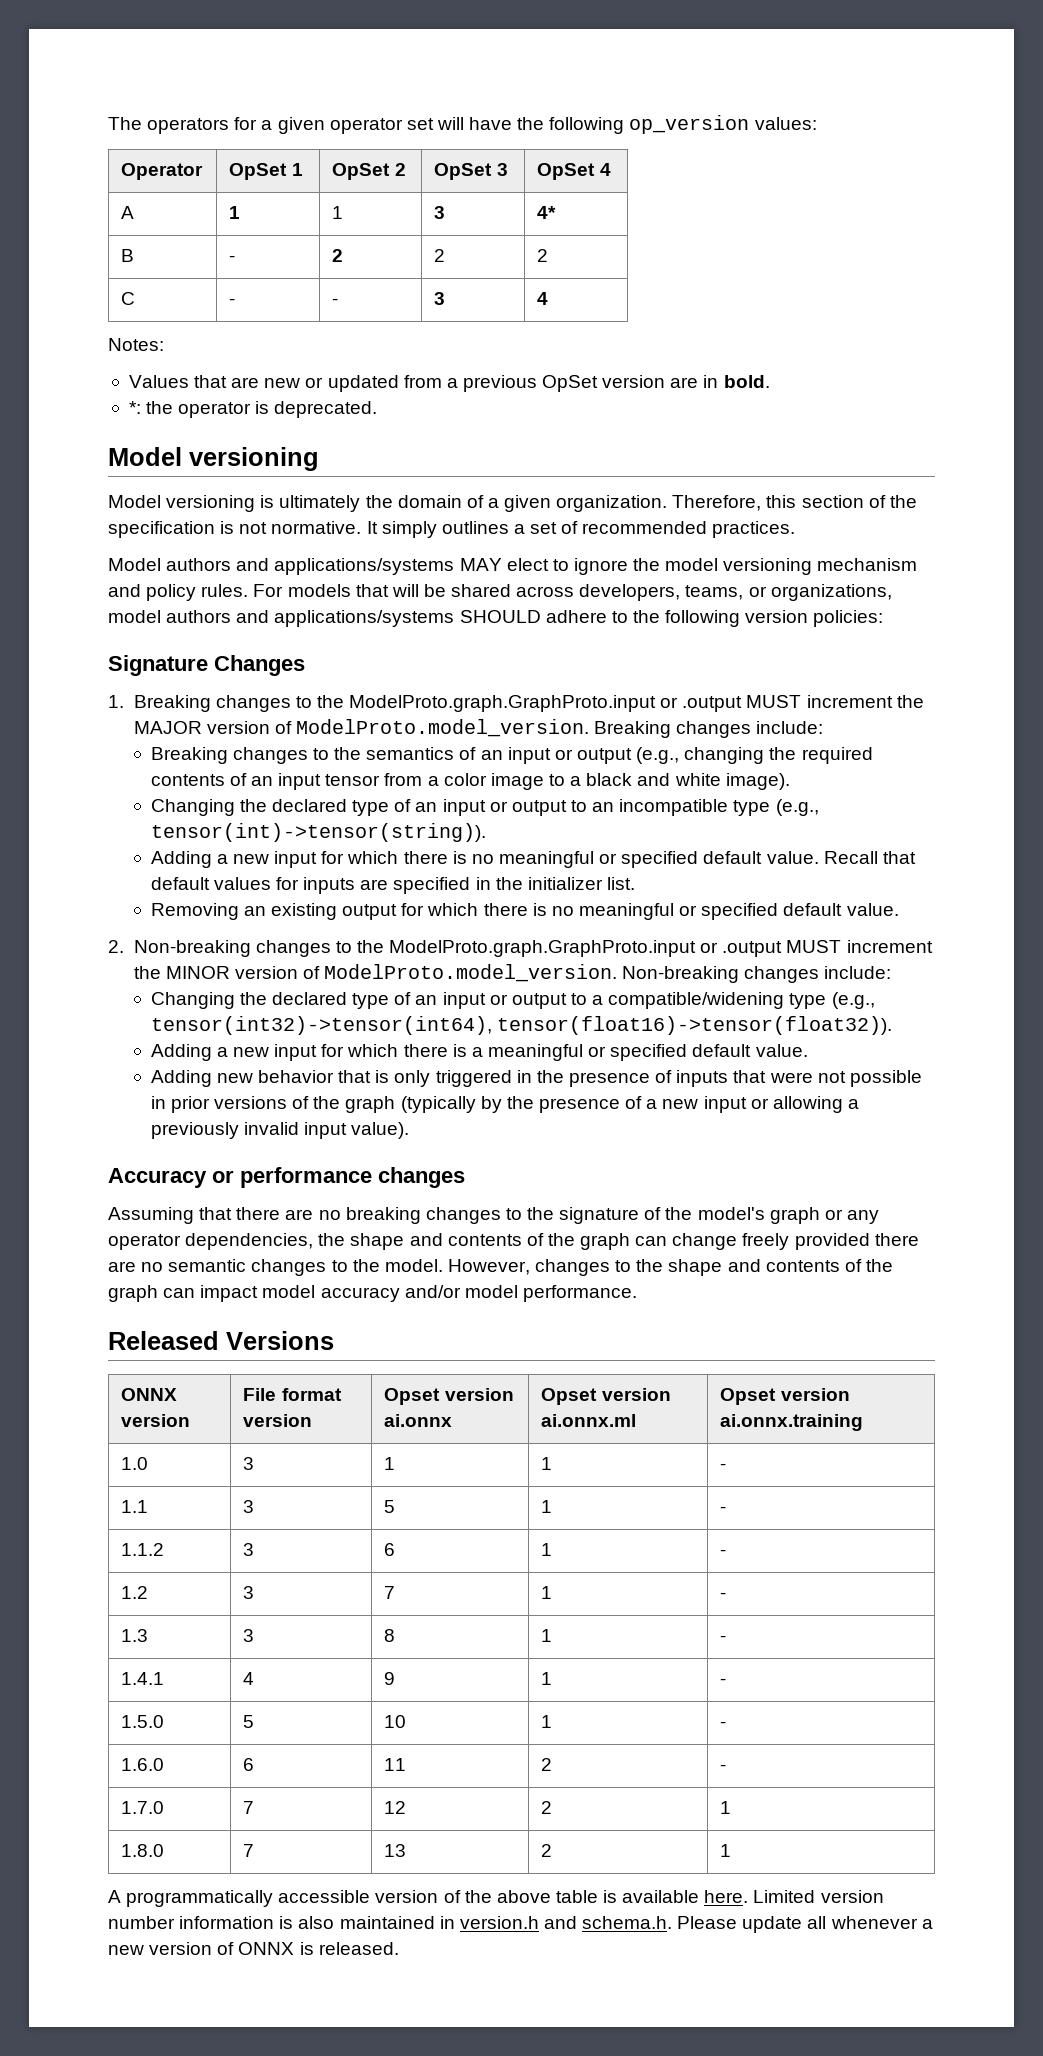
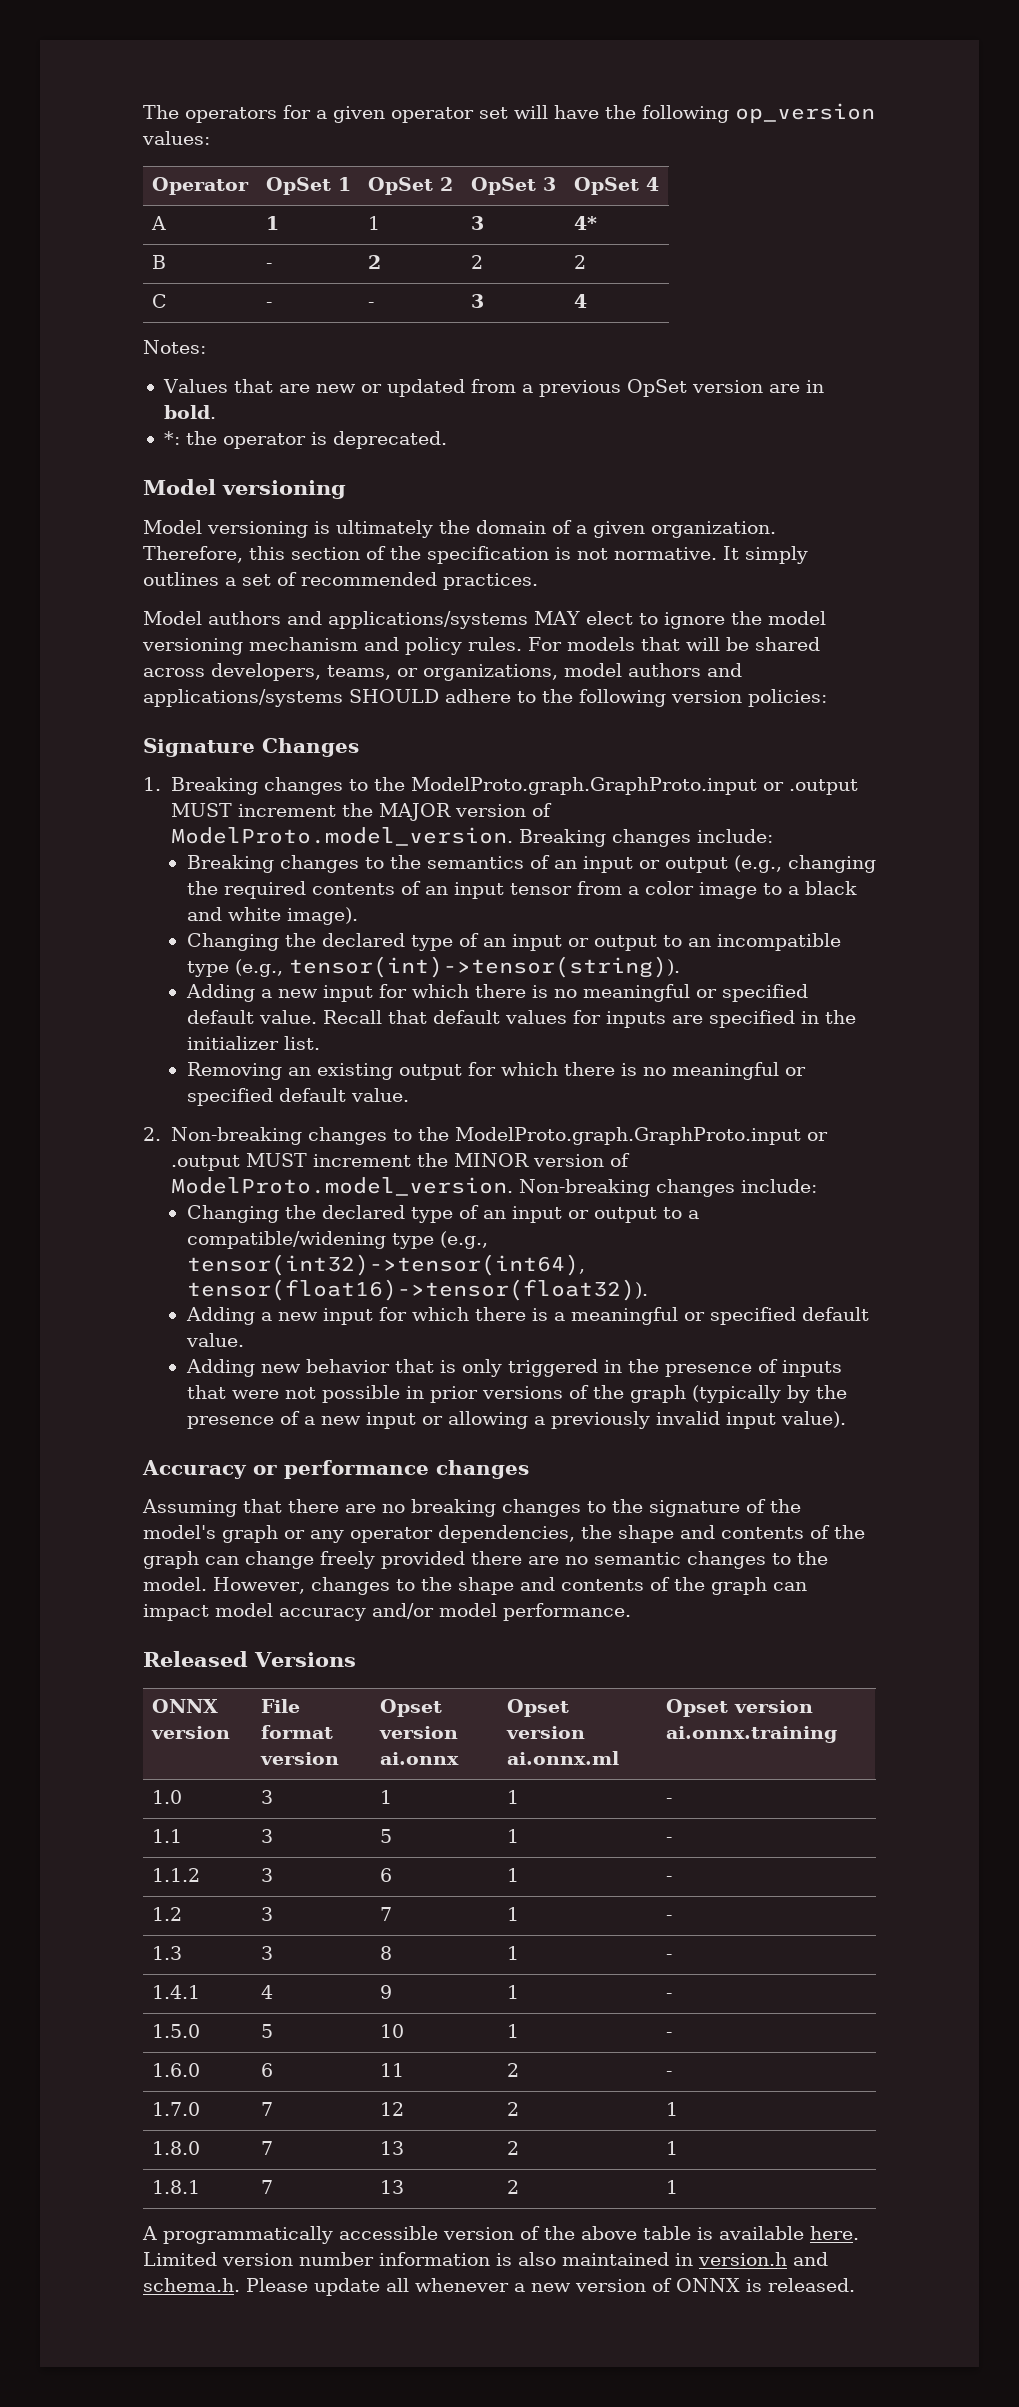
+ 1.8.1 | 7 | 13 | 2 | 1

